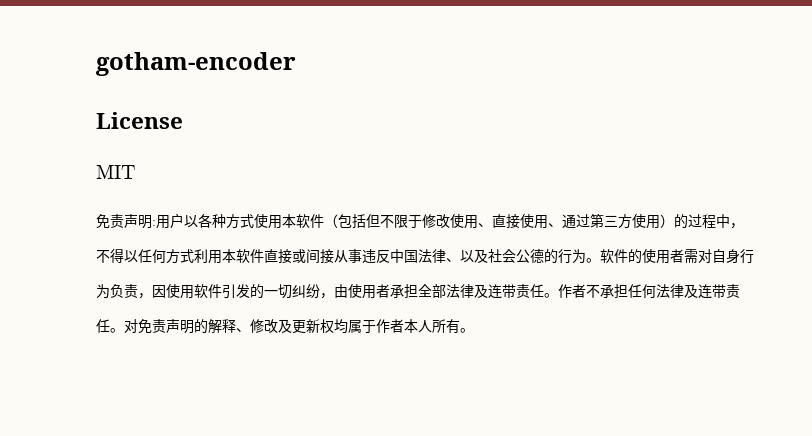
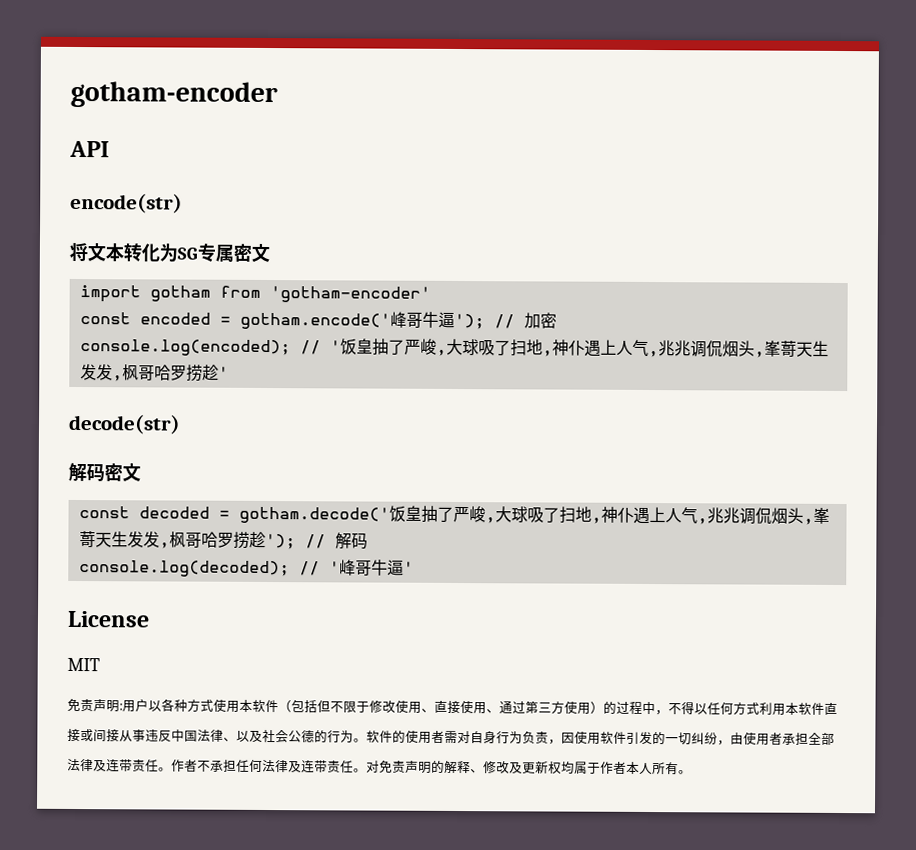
+ API
+ encode(str)
+ 将文本转化为SG专属密文
+ import gotham from 'gotham-encoder'
+ const encoded = gotham.encode('峰哥牛逼'); // 加密
+ console.log(encoded); // '饭皇抽了严峻,大球吸了扫地,神仆遇上人气,兆兆调侃烟头,峯䔅天生发发,枫哥哈罗捞趁'
+ decode(str)
+ 解码密文
+ const decoded = gotham.decode('饭皇抽了严峻,大球吸了扫地,神仆遇上人气,兆兆调侃烟头,峯䔅天生发发,枫哥哈罗捞趁'); // 解码
+ console.log(decoded); // '峰哥牛逼'

